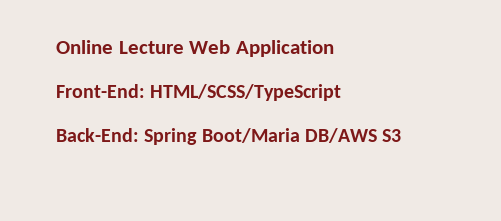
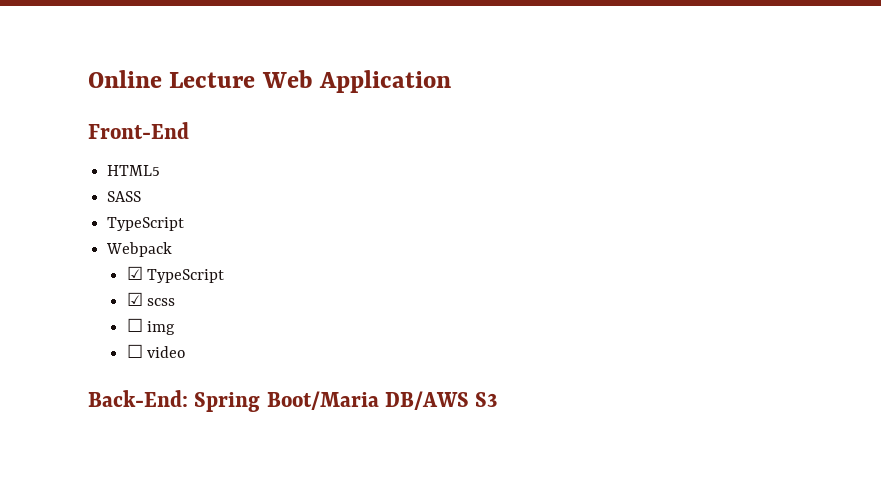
- Front-End: HTML/SCSS/TypeScript
+ Front-End
+ HTML5
+ SASS
+ TypeScript
+ Webpack
+ ☑ TypeScript
+ ☑ scss
+ ☐ img
+ ☐ video

